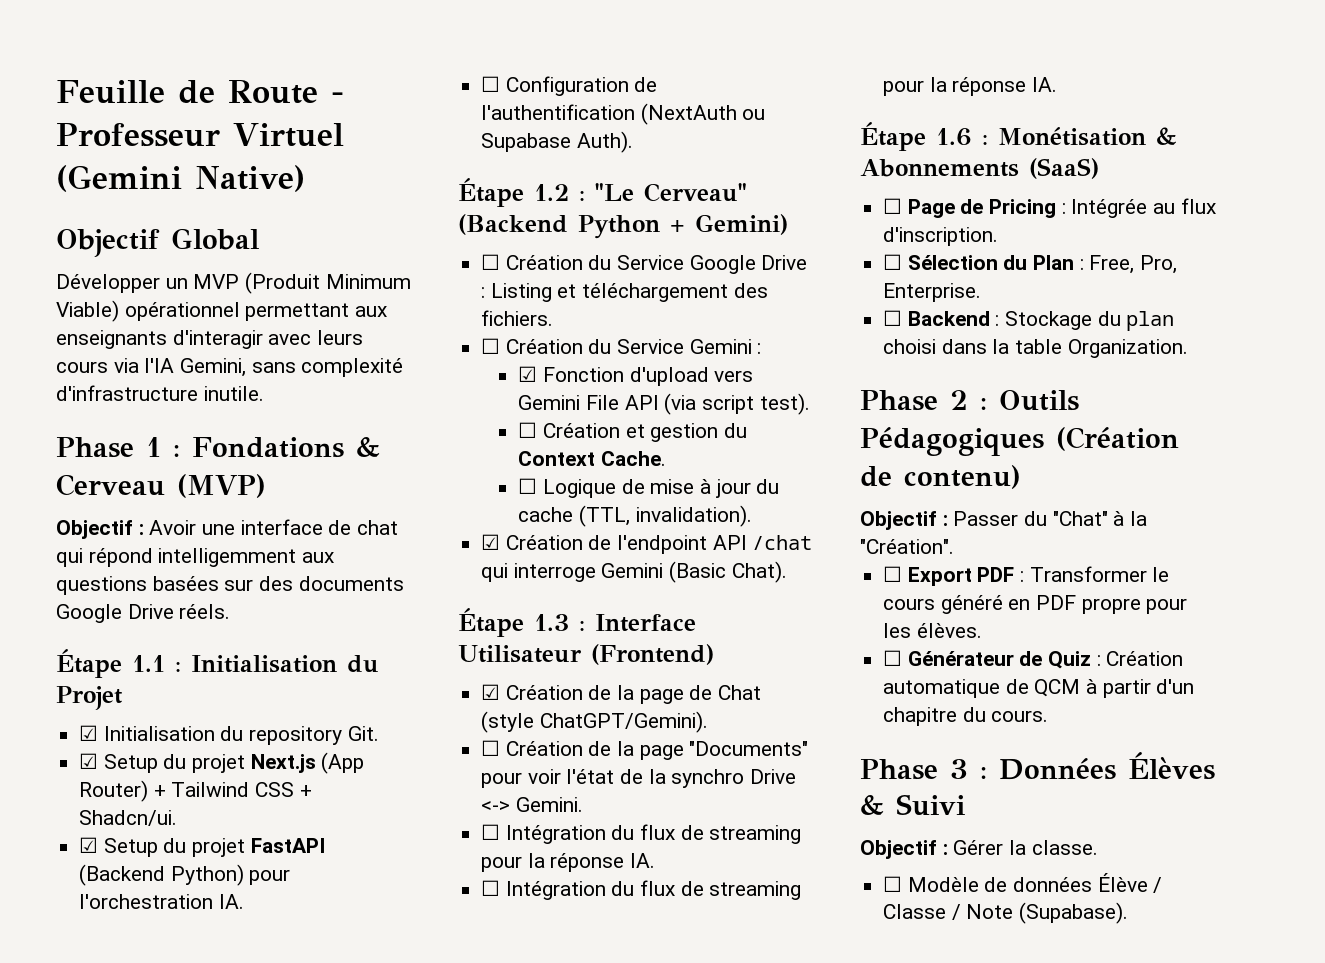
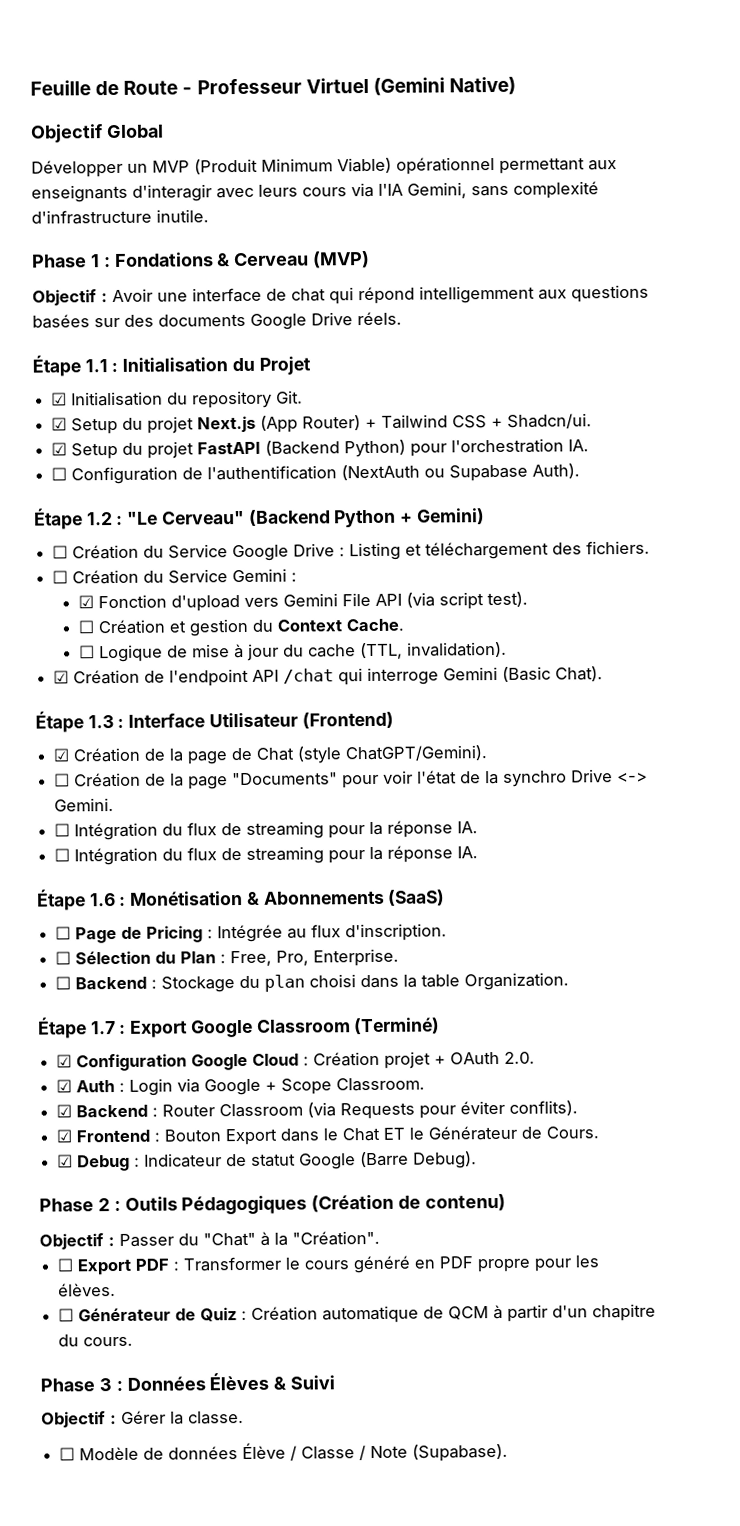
+ Étape 1.7 : Export Google Classroom (Terminé)
+ ☑ Configuration Google Cloud : Création projet + OAuth 2.0.
+ ☑ Auth : Login via Google + Scope Classroom.
+ ☑ Backend : Router Classroom (via Requests pour éviter conflits).
+ ☑ Frontend : Bouton Export dans le Chat ET le Générateur de Cours.
+ ☑ Debug : Indicateur de statut Google (Barre Debug).

